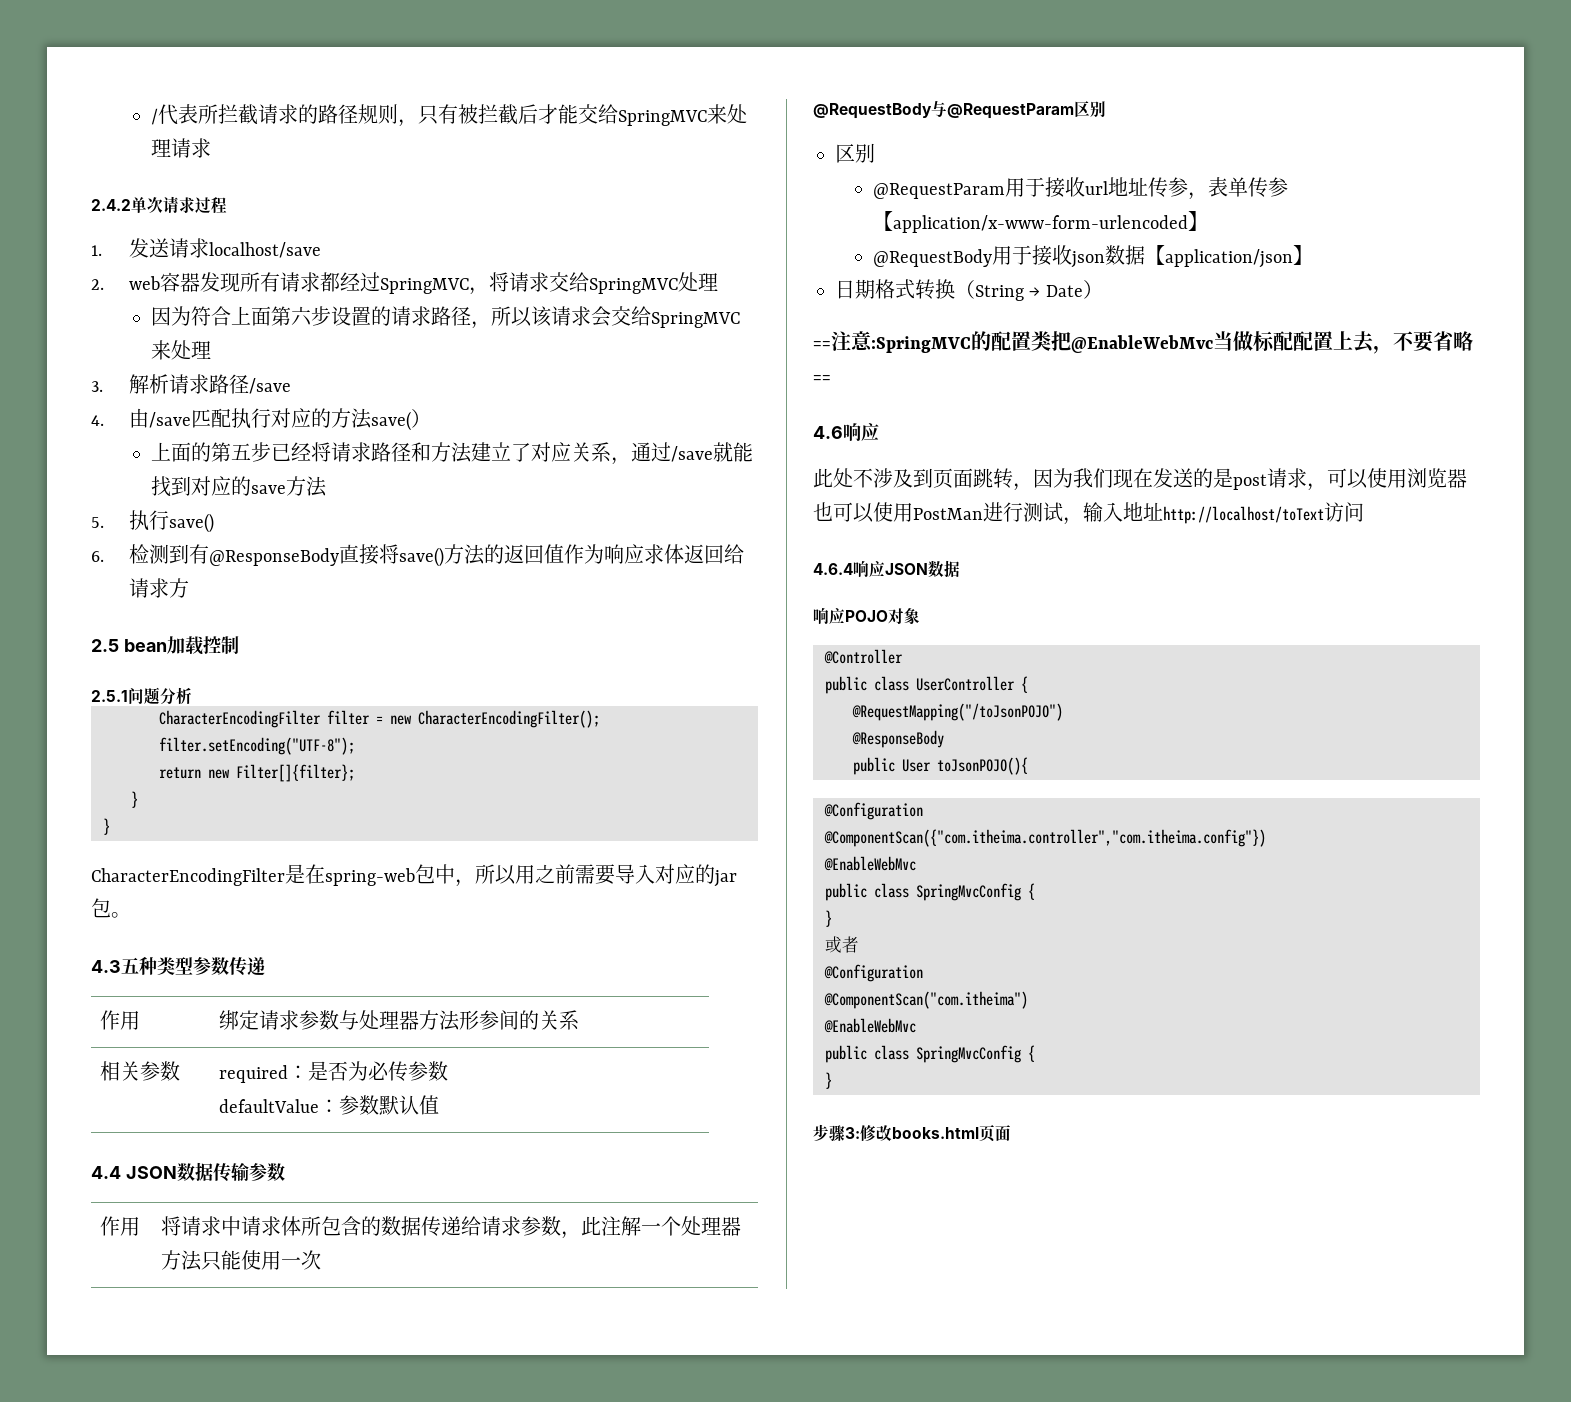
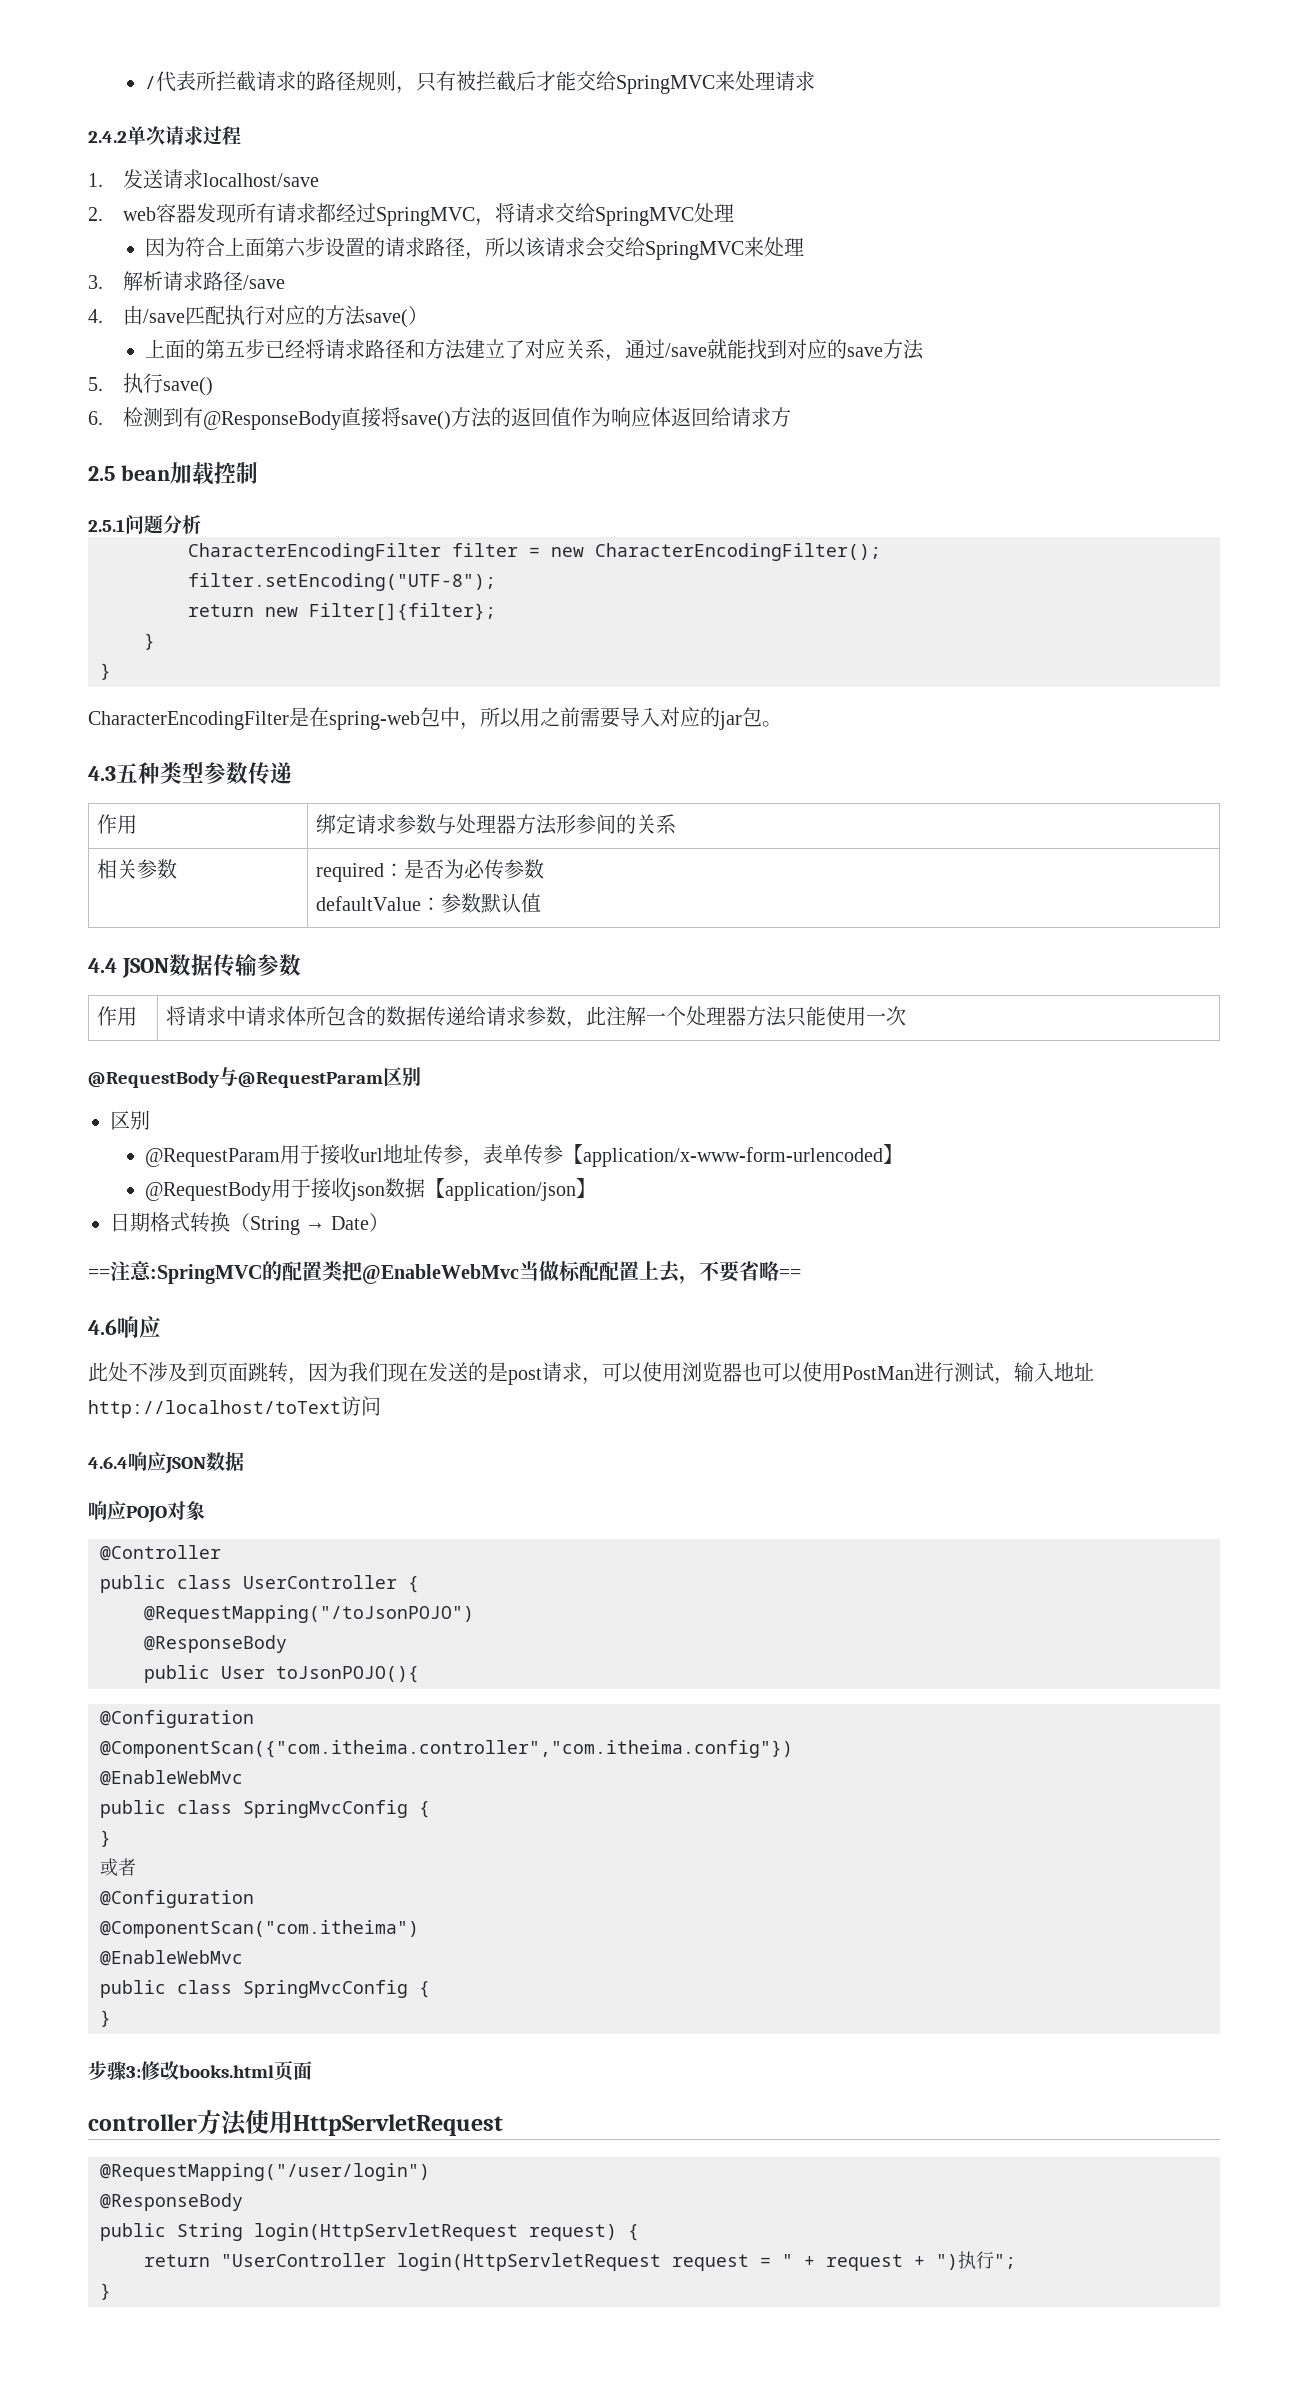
- 6.检测到有@ResponseBody直接将save()方法的返回值作为响应求体返回给请求方
+ 6.检测到有@ResponseBody直接将save()方法的返回值作为响应体返回给请求方
+ controller方法使用HttpServletRequest
+ @RequestMapping("/user/login")
+ @ResponseBody
+ public String login(HttpServletRequest request) {
+ return "UserController login(HttpServletRequest request = " + request + ")执行";
+ }

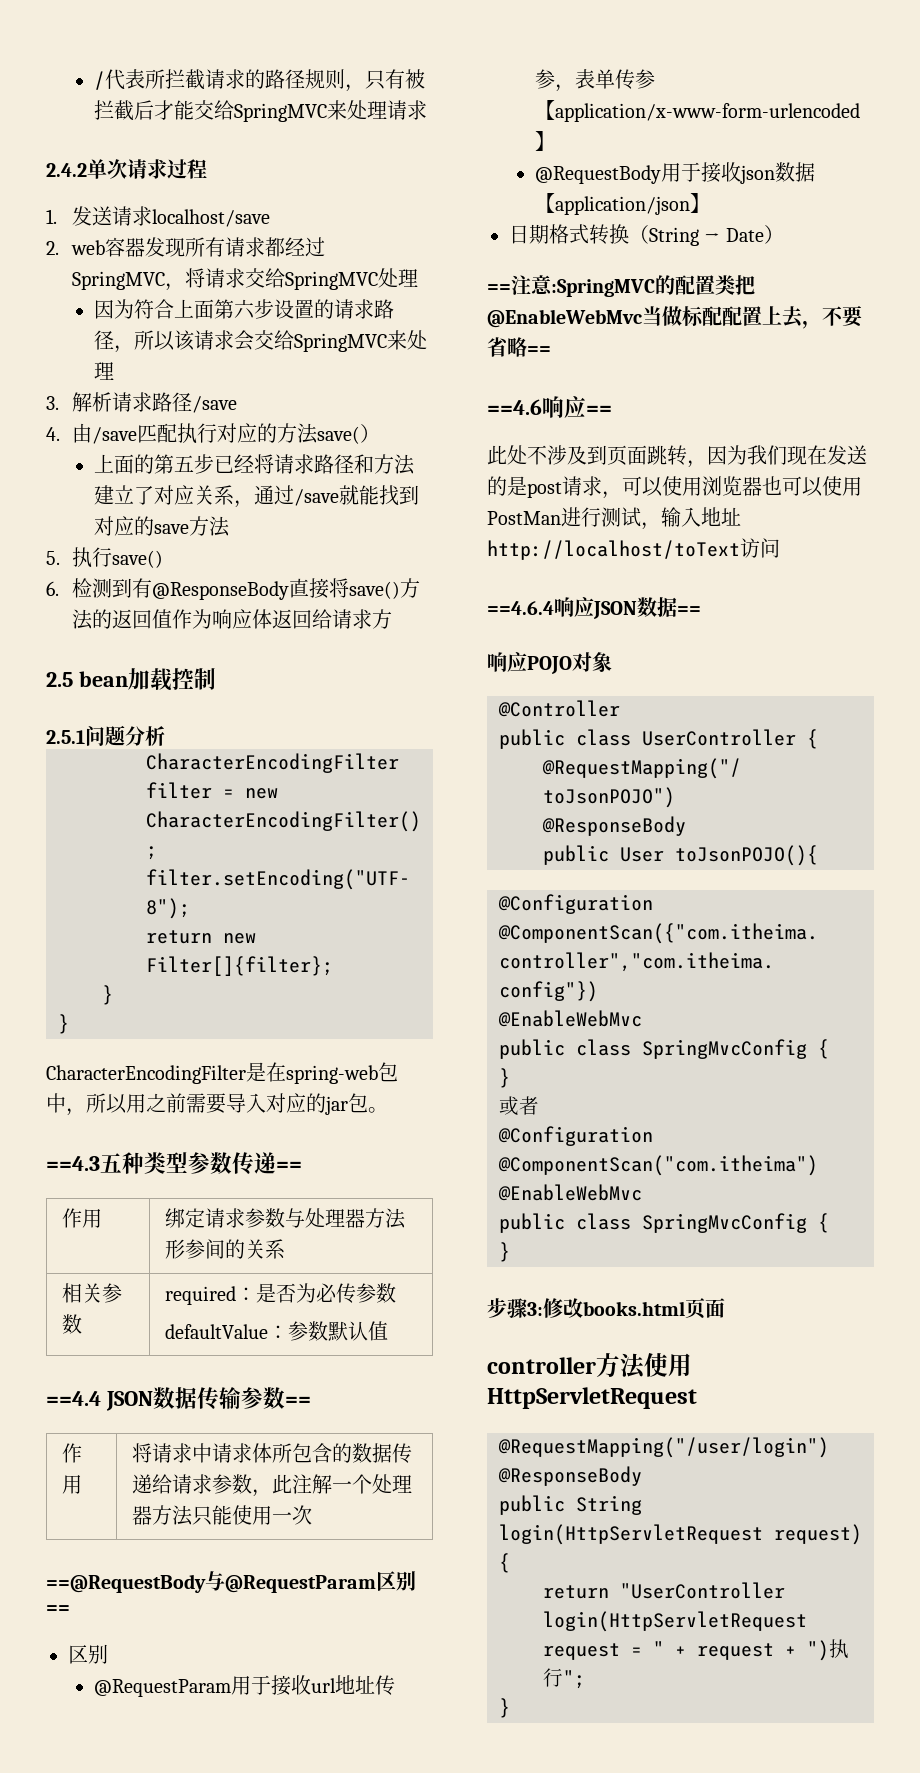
- 4.3五种类型参数传递
+ ==4.3五种类型参数传递==
- 4.4 JSON数据传输参数
+ ==4.4 JSON数据传输参数==
- @RequestBody与@RequestParam区别
+ ==@RequestBody与@RequestParam区别==
- 4.6响应
+ ==4.6响应==
- 4.6.4响应JSON数据
+ ==4.6.4响应JSON数据==

